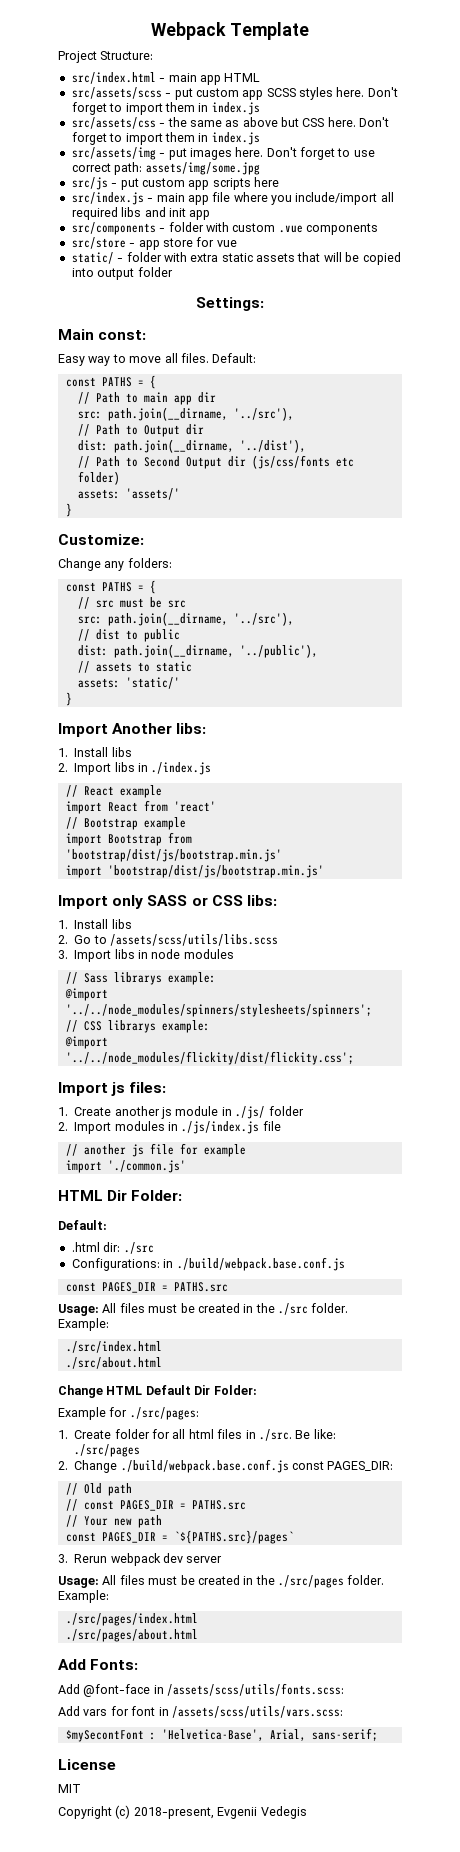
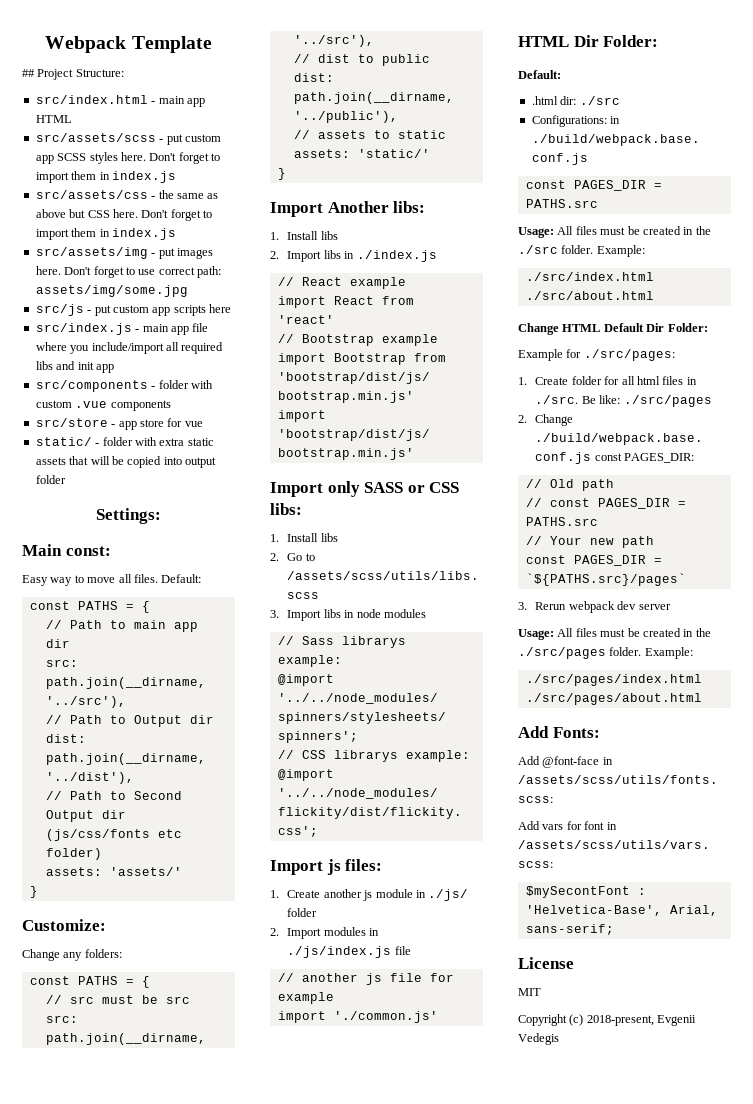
- Project Structure:
+ ## Project Structure:

